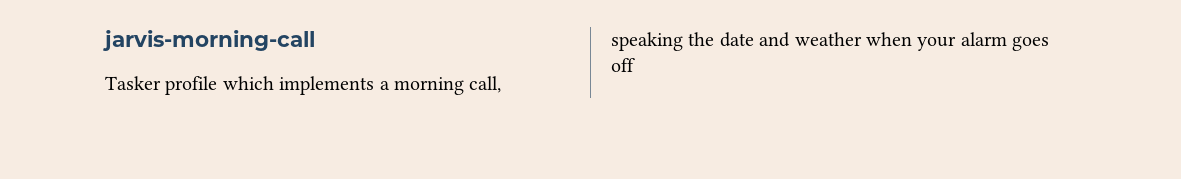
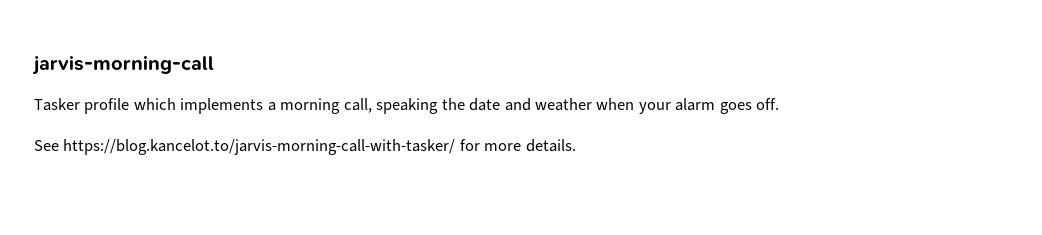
- Tasker profile which implements a morning call, speaking the date and weather when your alarm goes off
+ Tasker profile which implements a morning call, speaking the date and weather when your alarm goes off.
+ See https://blog.kancelot.to/jarvis-morning-call-with-tasker/ for more details.

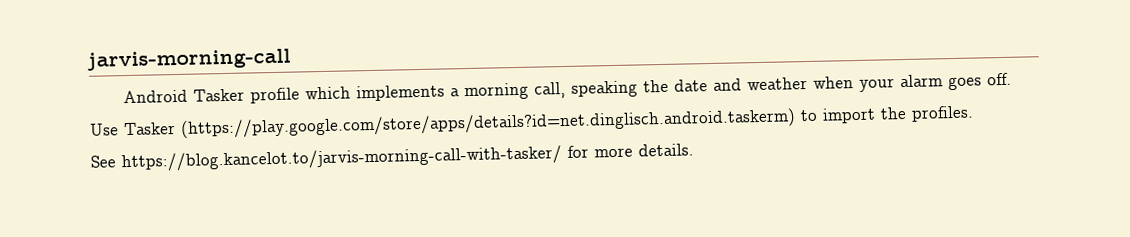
- Tasker profile which implements a morning call, speaking the date and weather when your alarm goes off.
+ Android Tasker profile which implements a morning call, speaking the date and weather when your alarm goes off.
+ Use Tasker (https://play.google.com/store/apps/details?id=net.dinglisch.android.taskerm) to import the profiles.

